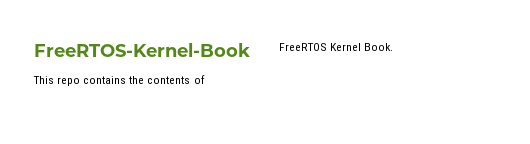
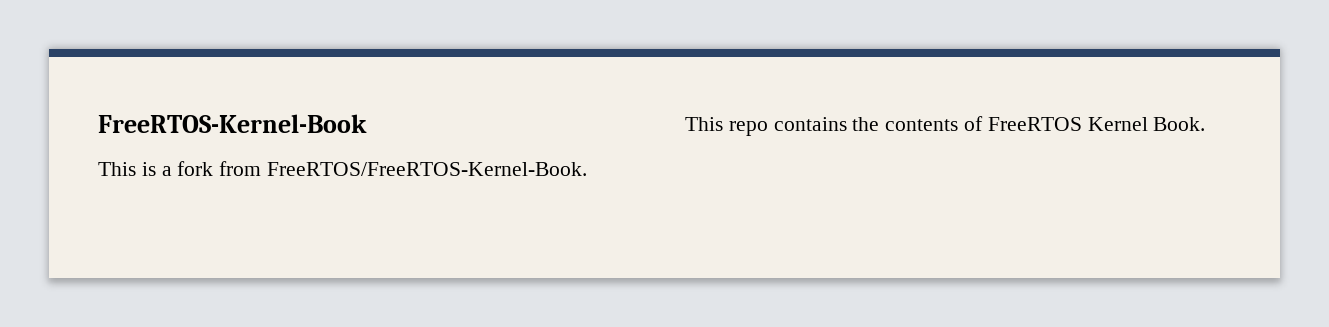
+ This is a fork from FreeRTOS/FreeRTOS-Kernel-Book.

